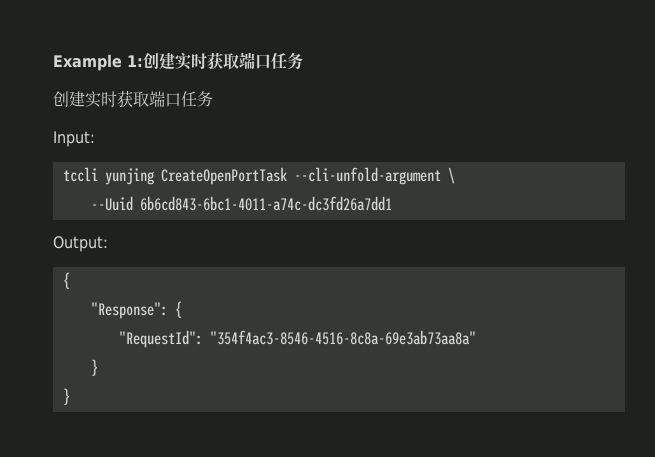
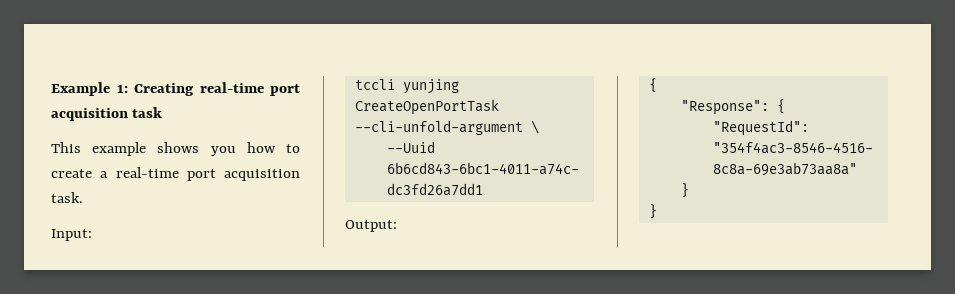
- Example 1:创建实时获取端口任务
- 创建实时获取端口任务
+ Example 1: Creating real-time port acquisition task
+ This example shows you how to create a real-time port acquisition task.

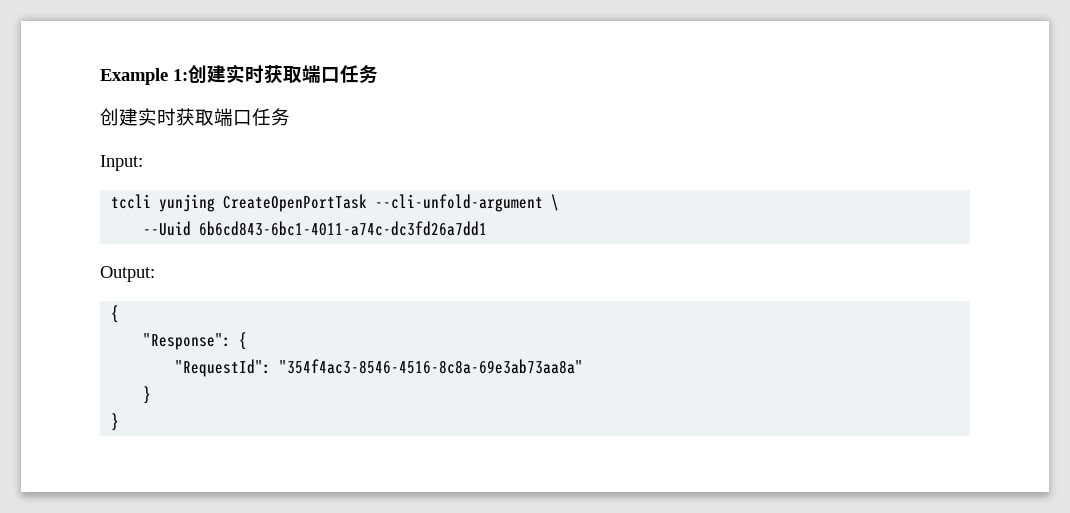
- Example 1: Creating real-time port acquisition task
- This example shows you how to create a real-time port acquisition task.
+ Example 1:创建实时获取端口任务
+ 创建实时获取端口任务

